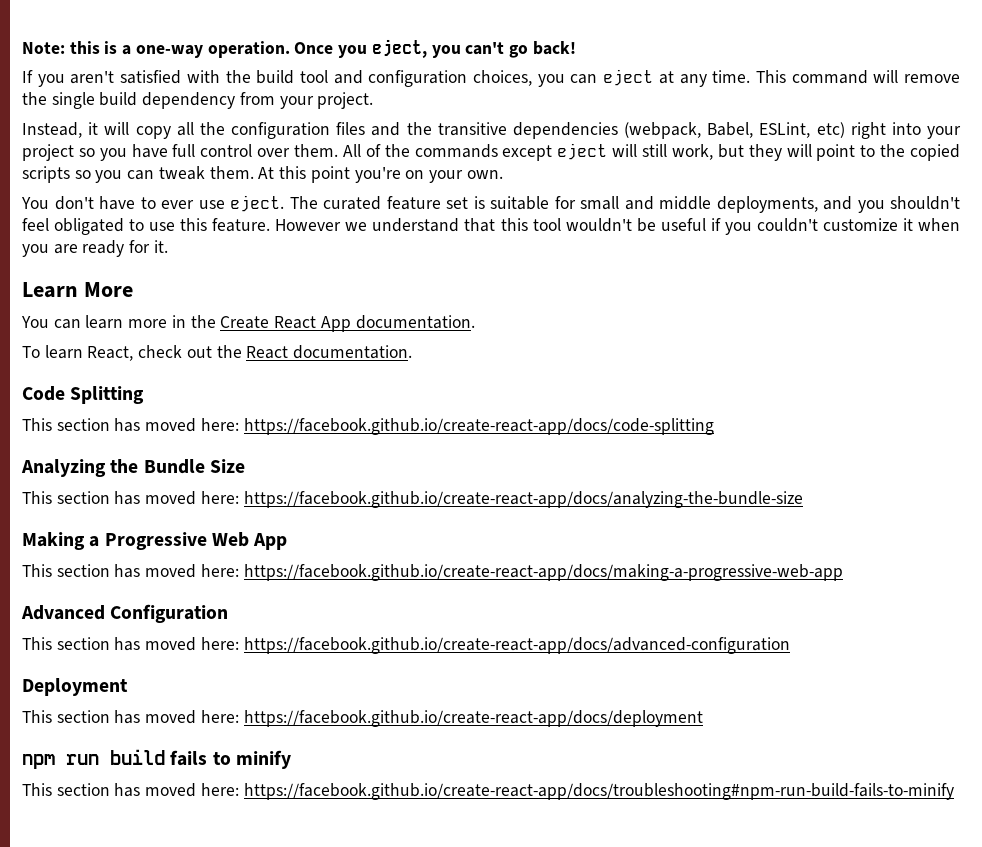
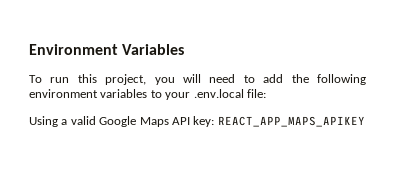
- Note: this is a one-way operation. Once you eject, you can't go back!
- If you aren't satisfied with the build tool and configuration choices, you can eject at any time. This command will remove the single build dependency from your project.
- Instead, it will copy all the configuration files and the transitive dependencies (webpack, Babel, ESLint, etc) right into your project so you have full control over them. All of the commands except eject will still work, but they will point to the copied scripts so you can tweak them. At this point you're on your own.
- You don't have to ever use eject. The curated feature set is suitable for small and middle deployments, and you shouldn't feel obligated to use this feature. However we understand that this tool wouldn't be useful if you couldn't customize it when you are ready for it.
- Learn More
- You can learn more in the Create React App documentation.
- To learn React, check out the React documentation.
- Code Splitting
- This section has moved here: https://facebook.github.io/create-react-app/docs/code-splitting
- Analyzing the Bundle Size
- This section has moved here: https://facebook.github.io/create-react-app/docs/analyzing-the-bundle-size
- Making a Progressive Web App
- This section has moved here: https://facebook.github.io/create-react-app/docs/making-a-progressive-web-app
- Advanced Configuration
- This section has moved here: https://facebook.github.io/create-react-app/docs/advanced-configuration
- Deployment
- This section has moved here: https://facebook.github.io/create-react-app/docs/deployment
- npm run build fails to minify
- This section has moved here: https://facebook.github.io/create-react-app/docs/troubleshooting#npm-run-build-fails-to-minify
+ Environment Variables
+ To run this project, you will need to add the following environment variables to your .env.local file:
+ Using a valid Google Maps API key: REACT_APP_MAPS_APIKEY

